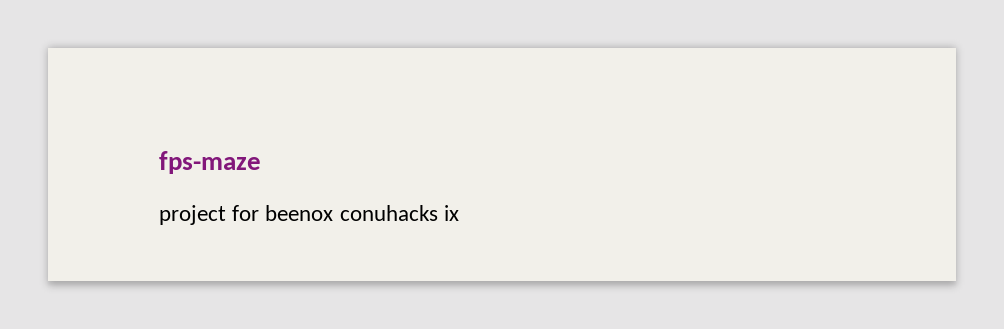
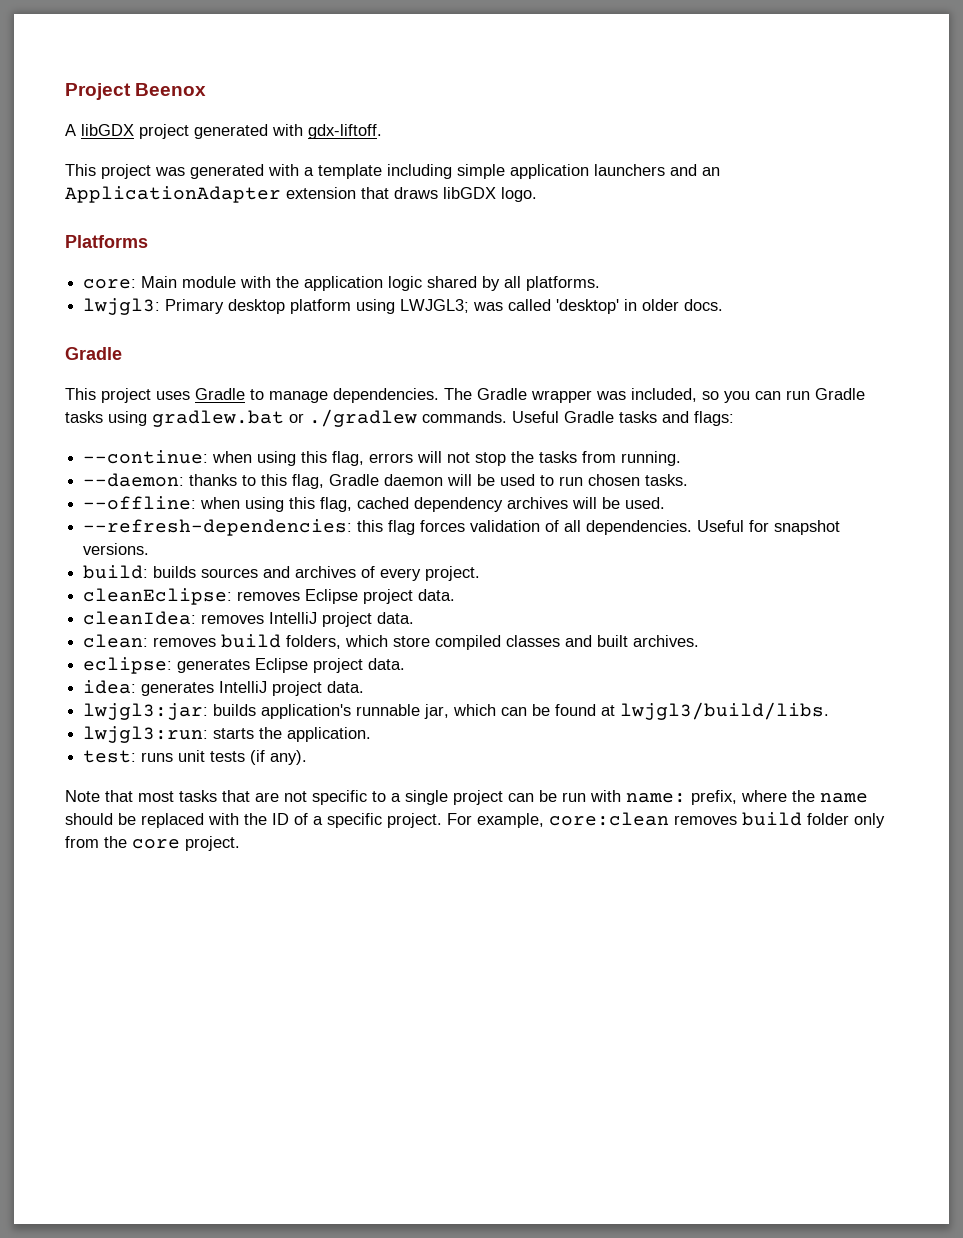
- fps-maze
- project for beenox conuhacks ix
+ Project Beenox
+ A libGDX project generated with gdx-liftoff.
+ This project was generated with a template including simple application launchers and an ApplicationAdapter extension that draws libGDX logo.
+ Platforms
+ core: Main module with the application logic shared by all platforms.
+ lwjgl3: Primary desktop platform using LWJGL3; was called 'desktop' in older docs.
+ Gradle
+ This project uses Gradle to manage dependencies. The Gradle wrapper was included, so you can run Gradle tasks using gradlew.bat or ./gradlew commands. Useful Gradle tasks and flags:
+ --continue: when using this flag, errors will not stop the tasks from running.
+ --daemon: thanks to this flag, Gradle daemon will be used to run chosen tasks.
+ --offline: when using this flag, cached dependency archives will be used.
+ --refresh-dependencies: this flag forces validation of all dependencies. Useful for snapshot versions.
+ build: builds sources and archives of every project.
+ cleanEclipse: removes Eclipse project data.
+ cleanIdea: removes IntelliJ project data.
+ clean: removes build folders, which store compiled classes and built archives.
+ eclipse: generates Eclipse project data.
+ idea: generates IntelliJ project data.
+ lwjgl3:jar: builds application's runnable jar, which can be found at lwjgl3/build/libs.
+ lwjgl3:run: starts the application.
+ test: runs unit tests (if any).
+ Note that most tasks that are not specific to a single project can be run with name: prefix, where the name should be replaced with the ID of a specific project. For example, core:clean removes build folder only from the core project.

